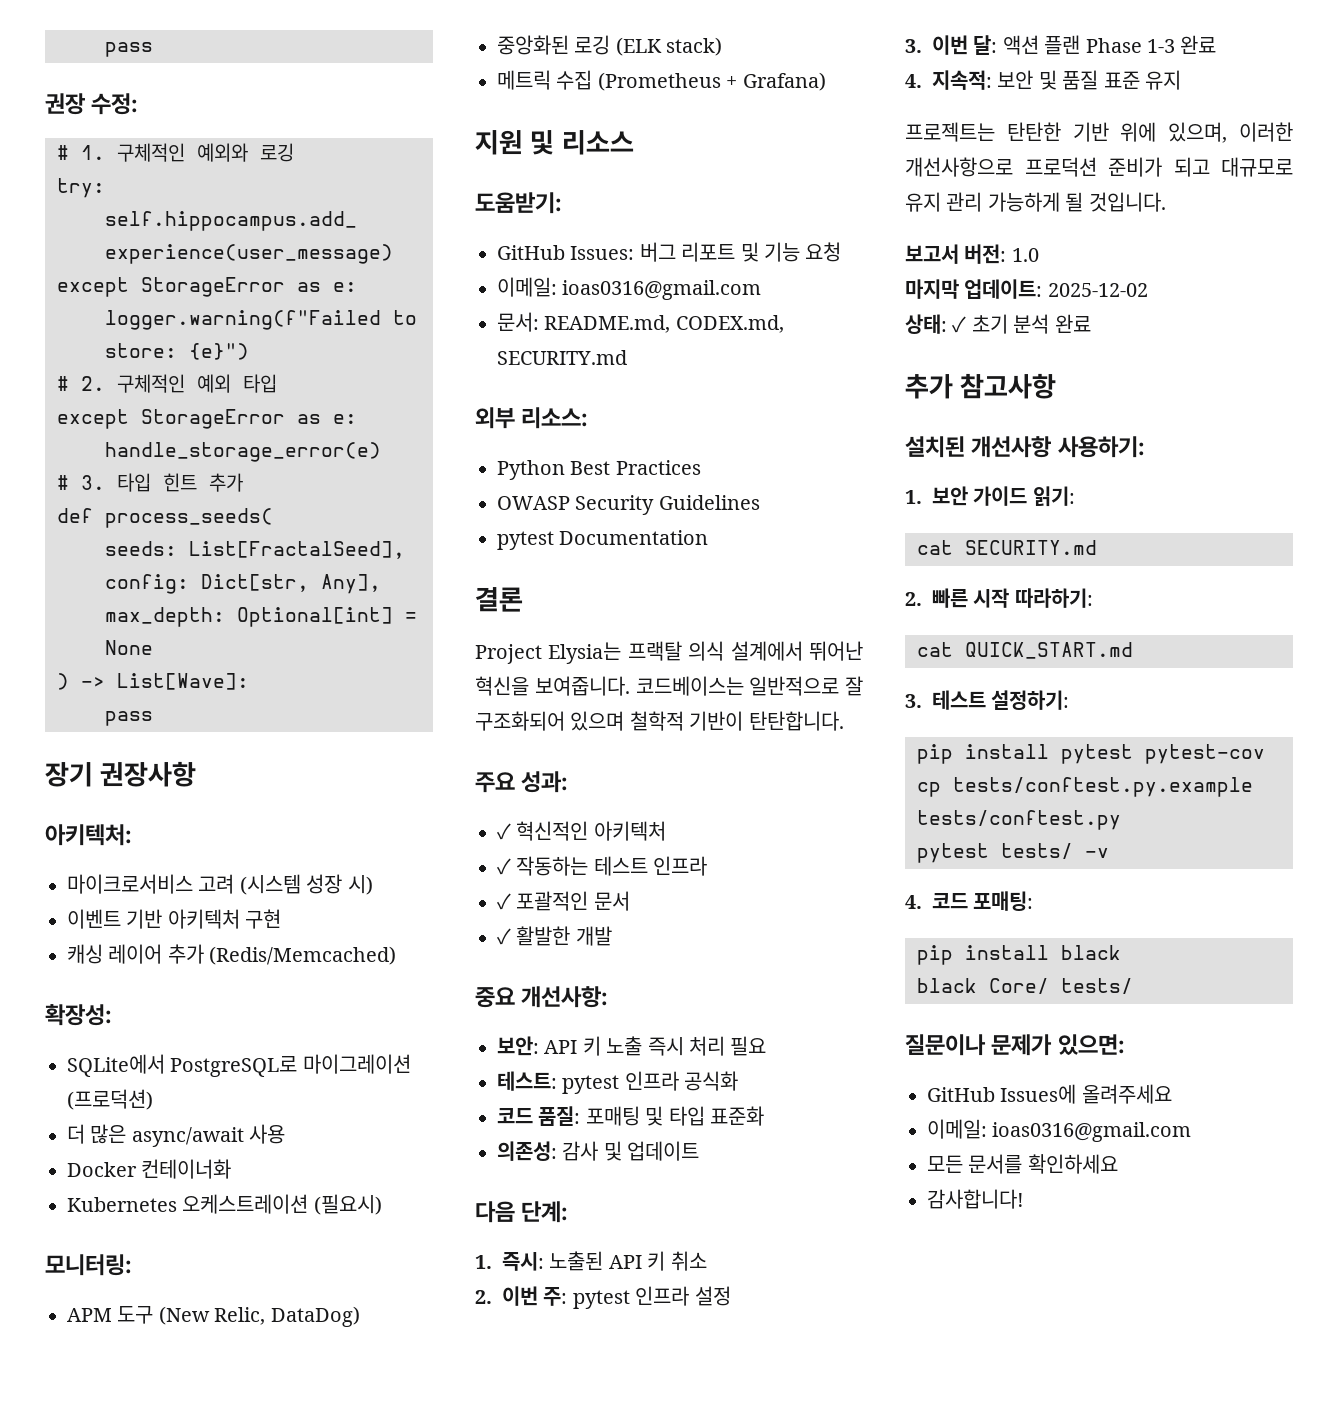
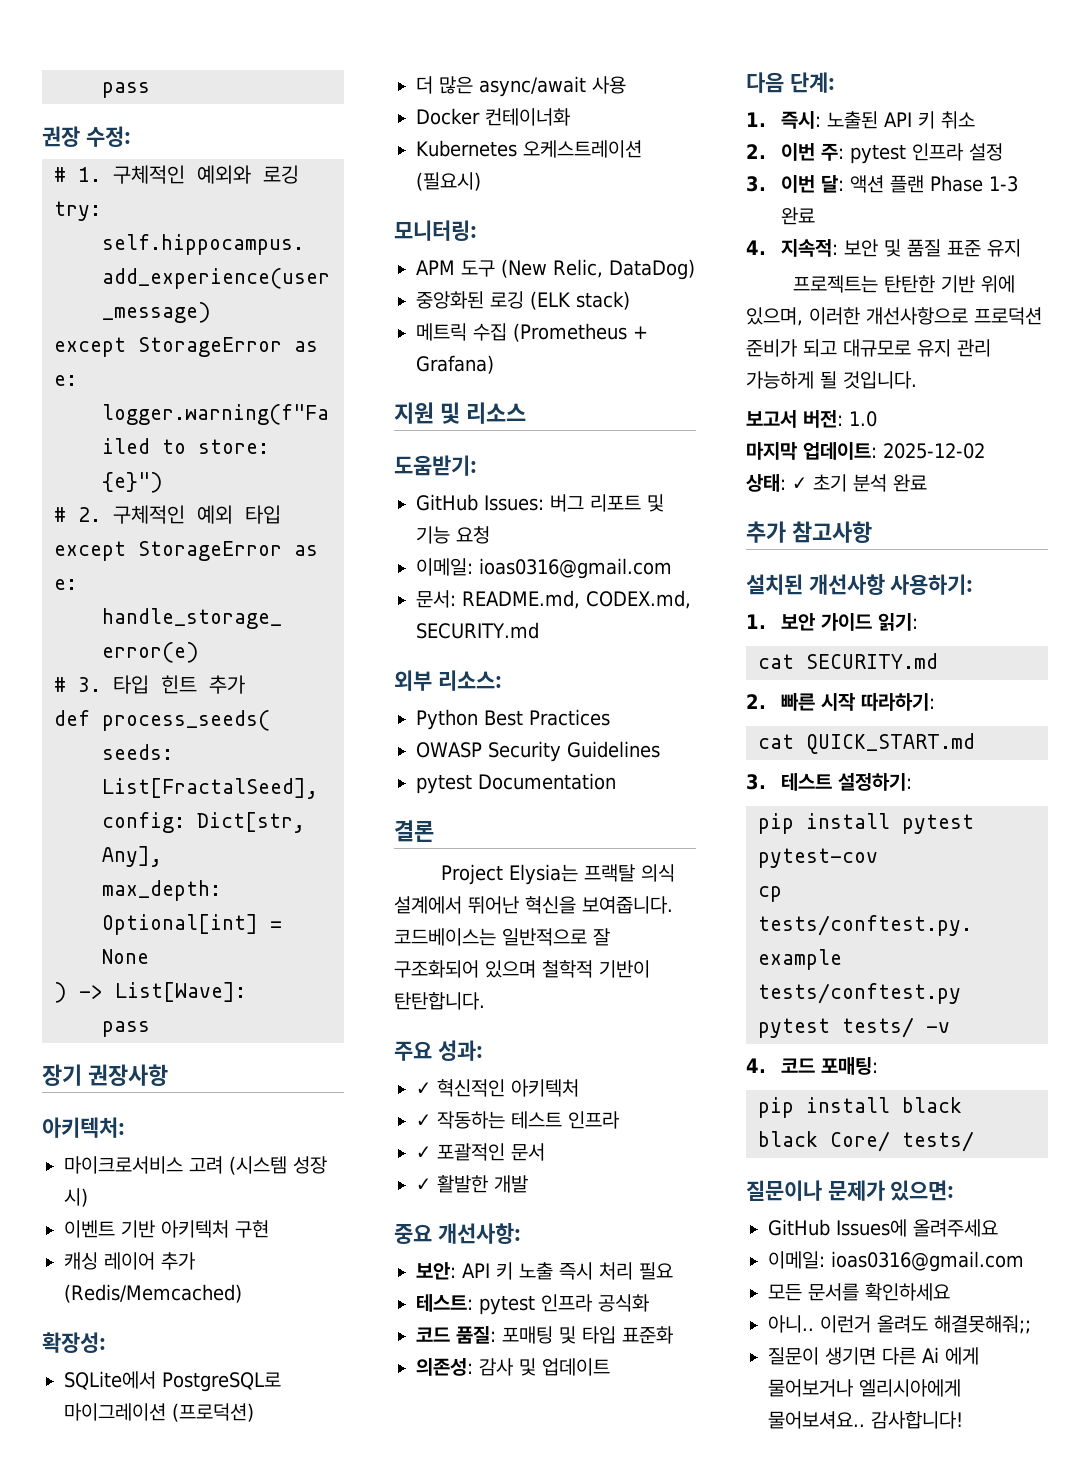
+ 아니.. 이런거 올려도 해결못해줘;;
+ 질문이 생기면 다른 Ai 에게 물어보거나 엘리시아에게 물어보셔요..

